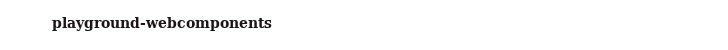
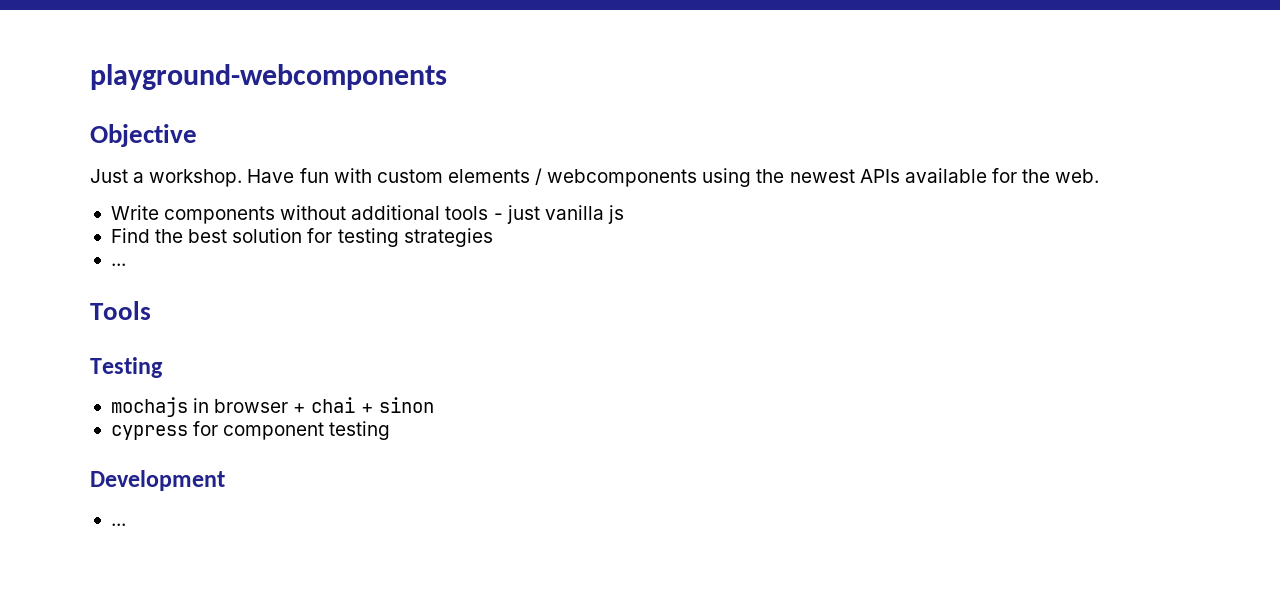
+ Objective
+ Just a workshop. Have fun with custom elements / webcomponents using the newest APIs available for the web.
+ Write components without additional tools - just vanilla js
+ Find the best solution for testing strategies
+ ...
+ Tools
+ Testing
+ mochajs in browser + chai + sinon
+ cypress for component testing
+ Development
+ ...

